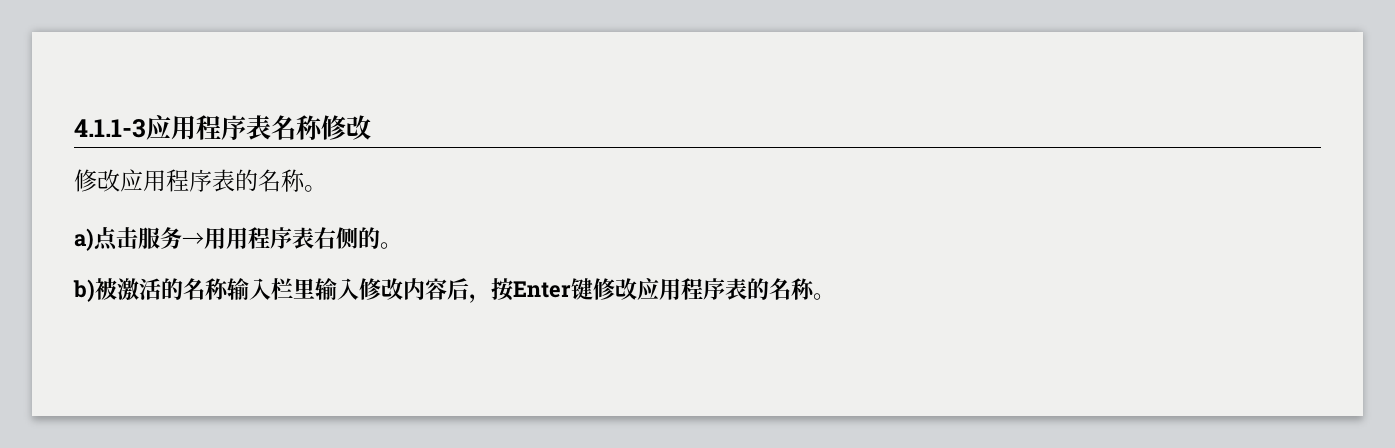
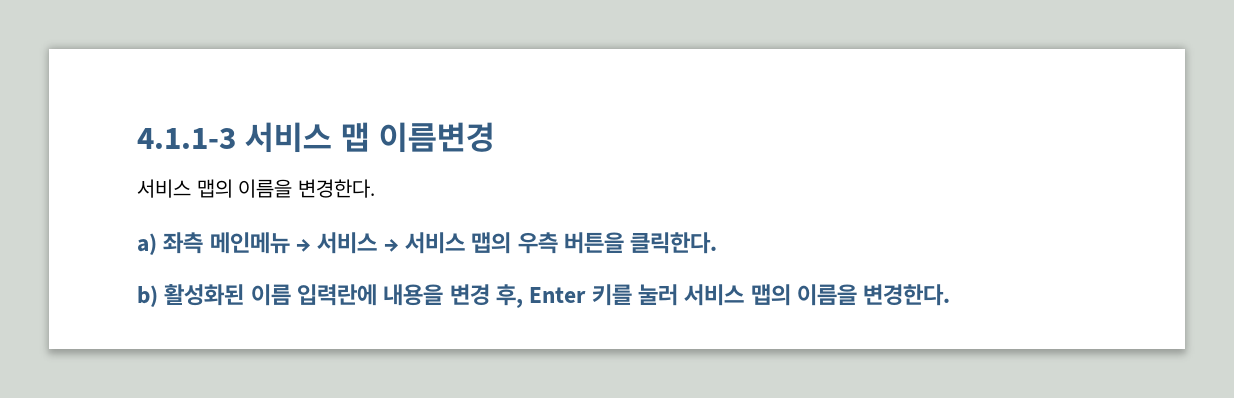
- 4.1.1-3应用程序表名称修改
- 修改应用程序表的名称。
- a)点击服务→用用程序表右侧的。
- b)被激活的名称输入栏里输入修改内容后，按Enter键修改应用程序表的名称。
+ 4.1.1-3 서비스 맵 이름변경
+ 서비스 맵의 이름을 변경한다.
+ a) 좌측 메인메뉴 → 서비스 → 서비스 맵의 우측 버튼을 클릭한다.
+ b) 활성화된 이름 입력란에 내용을 변경 후, Enter 키를 눌러 서비스 맵의 이름을 변경한다.

